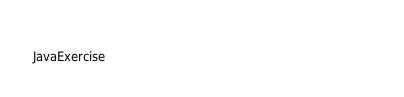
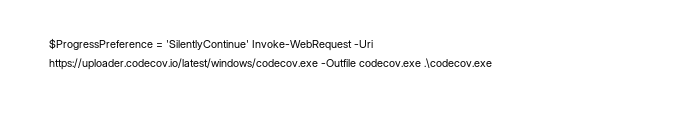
- JavaExercise
+ $ProgressPreference = 'SilentlyContinue' Invoke-WebRequest -Uri https://uploader.codecov.io/latest/windows/codecov.exe -Outfile codecov.exe .\codecov.exe

